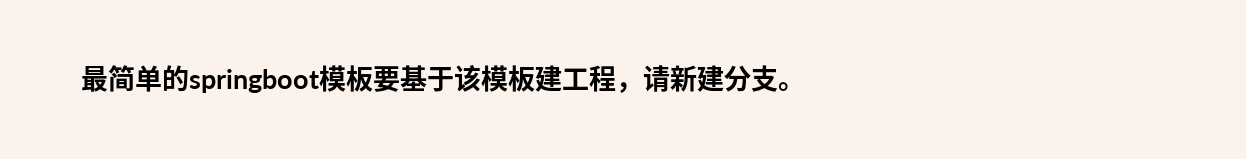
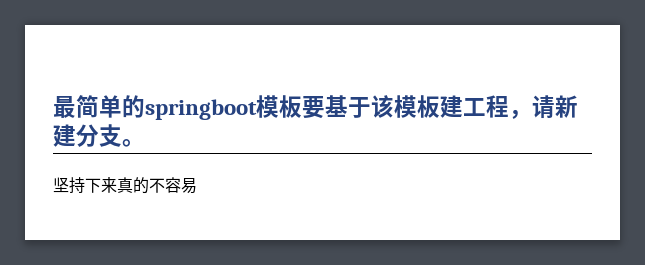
+ 坚持下来真的不容易

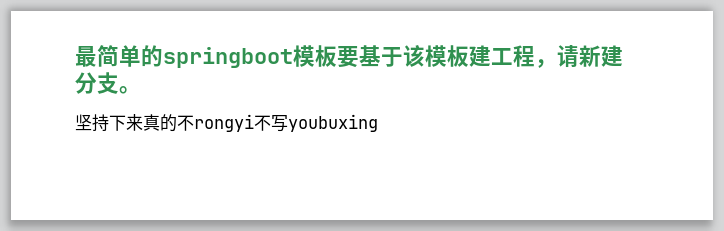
- 坚持下来真的不容易
+ 坚持下来真的不rongyi不写youbuxing

